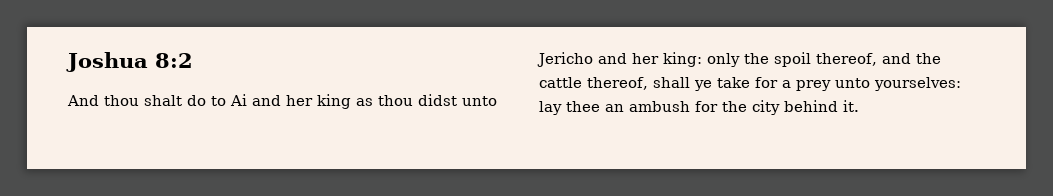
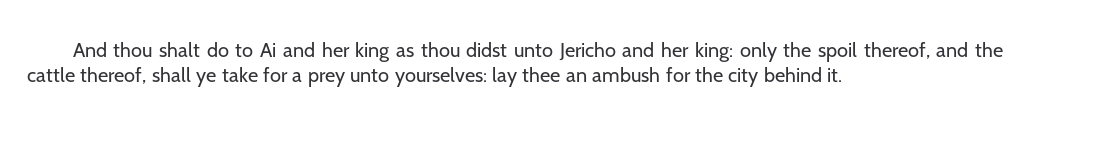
- Joshua 8:2

